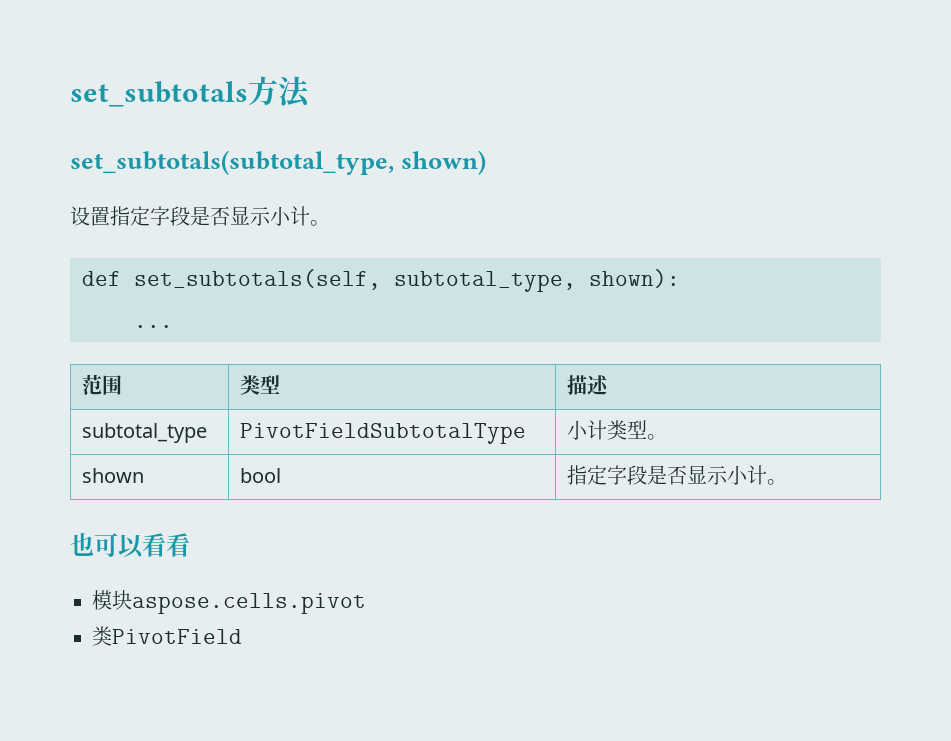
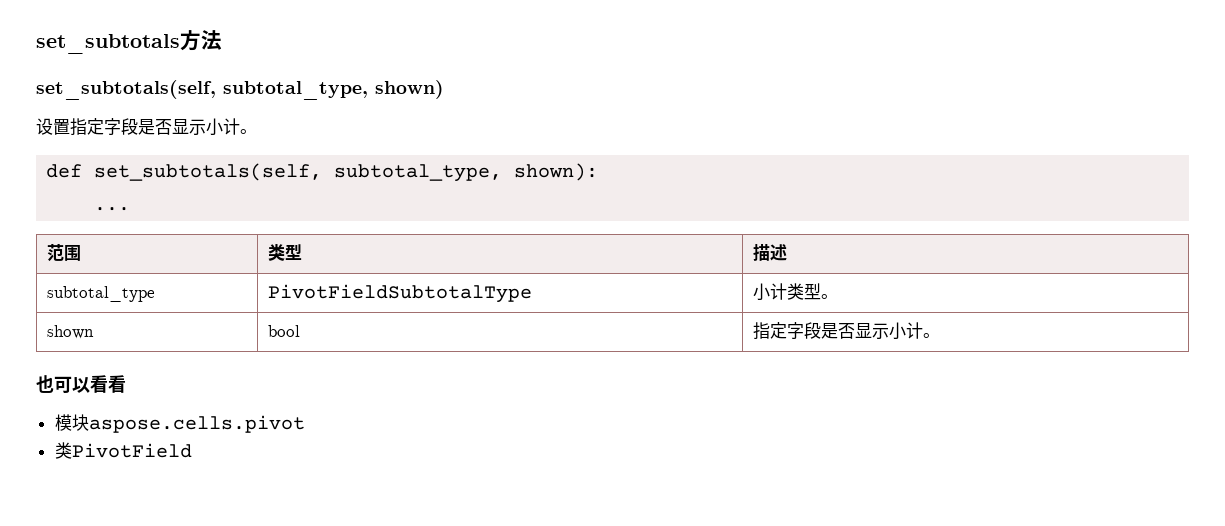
- set_subtotals(subtotal_type, shown)
+ set_subtotals(self, subtotal_type, shown)

